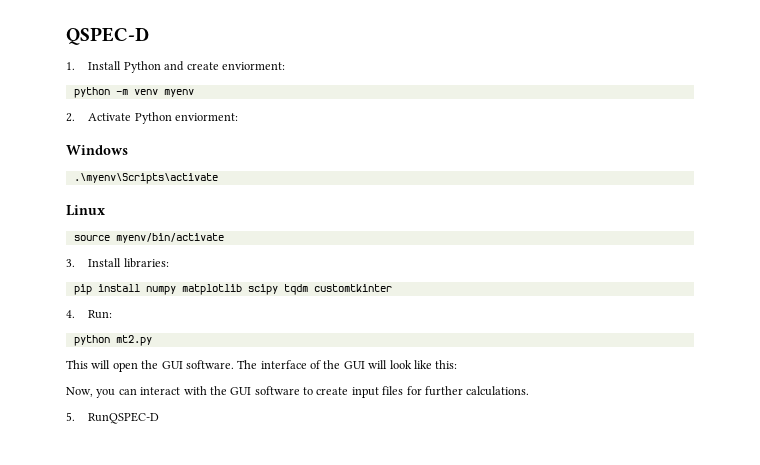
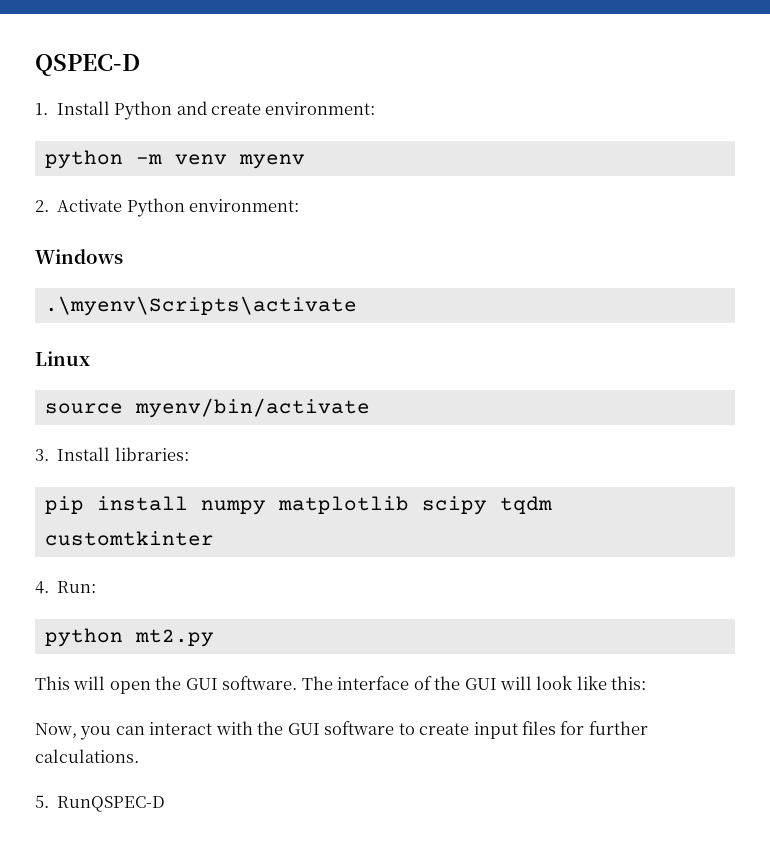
- 1. Install Python and create enviorment:
+ 1. Install Python and create environment:
- 2. Activate Python enviorment:
+ 2. Activate Python environment:

